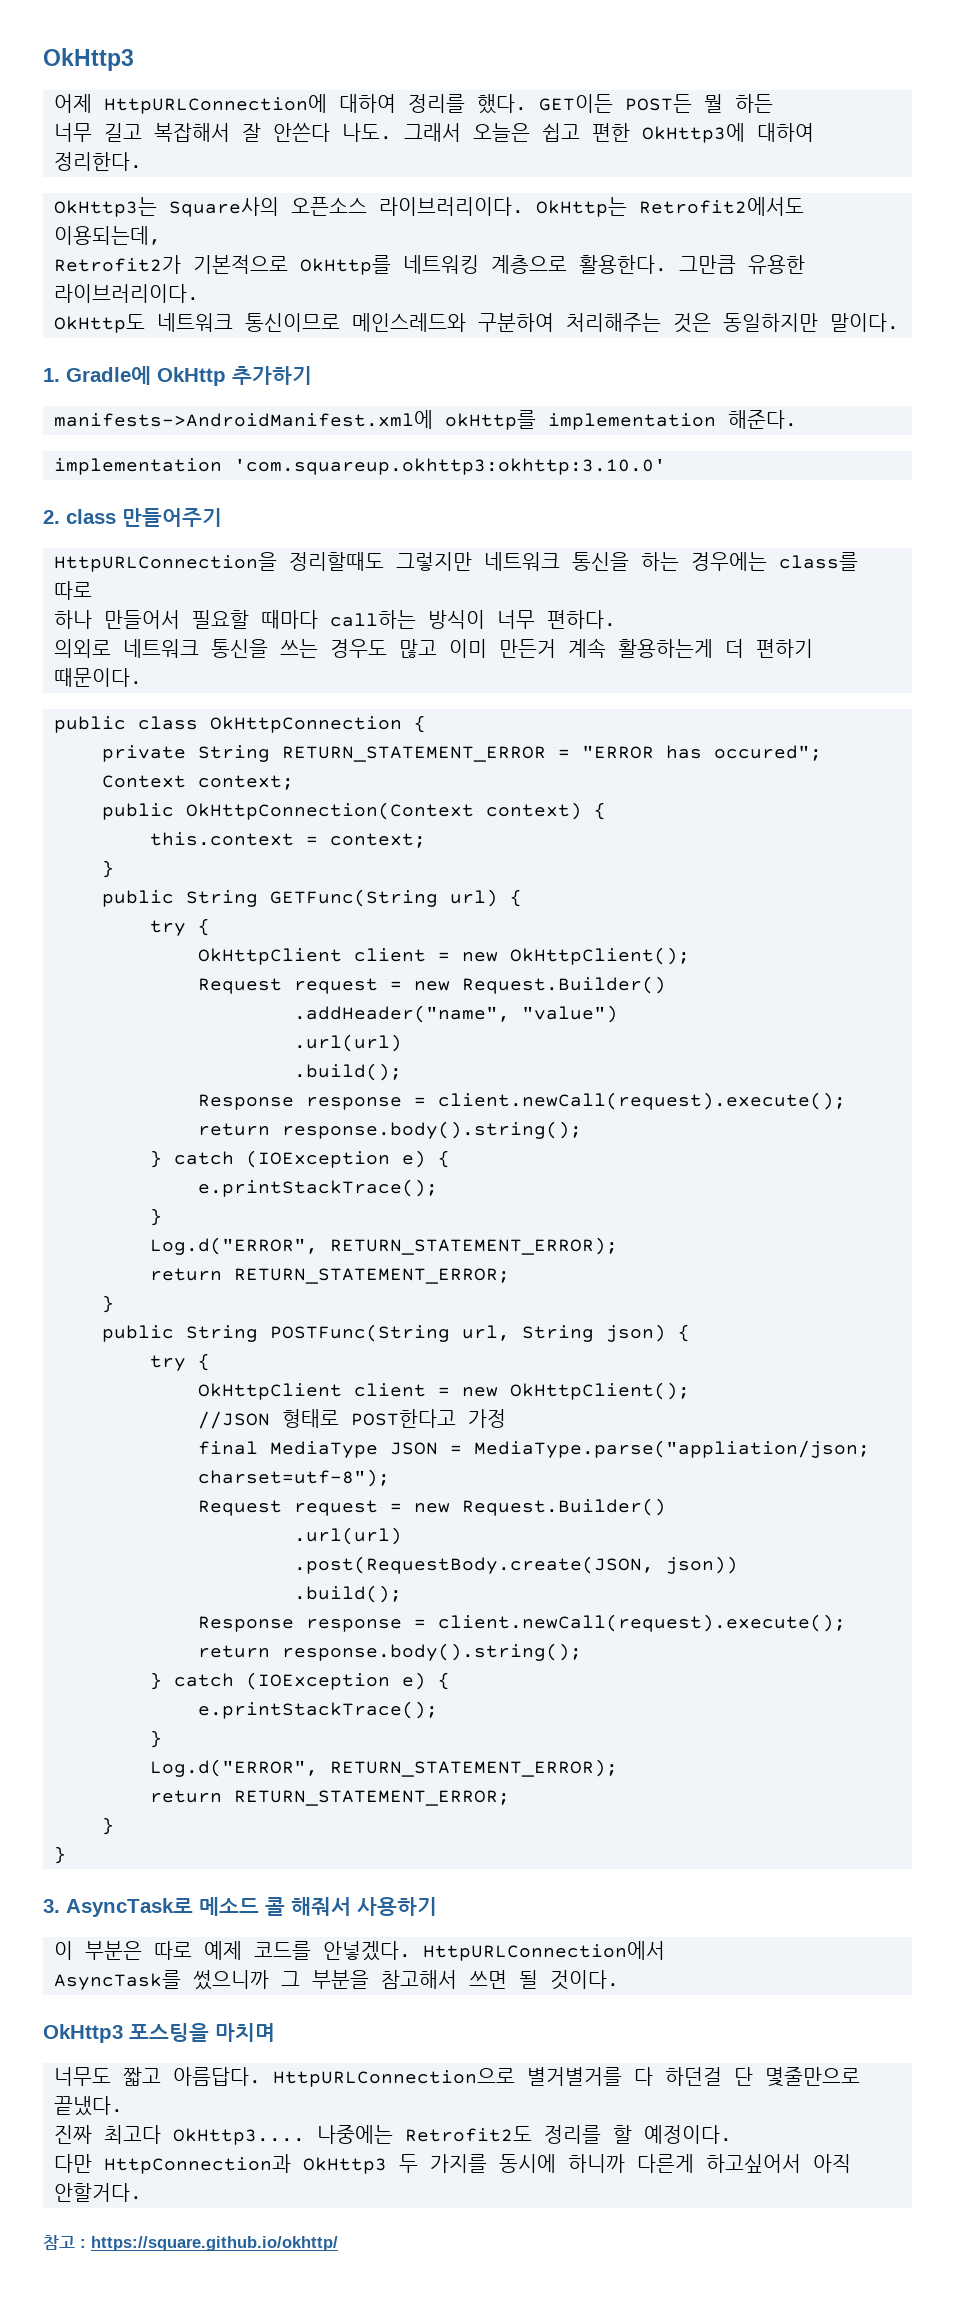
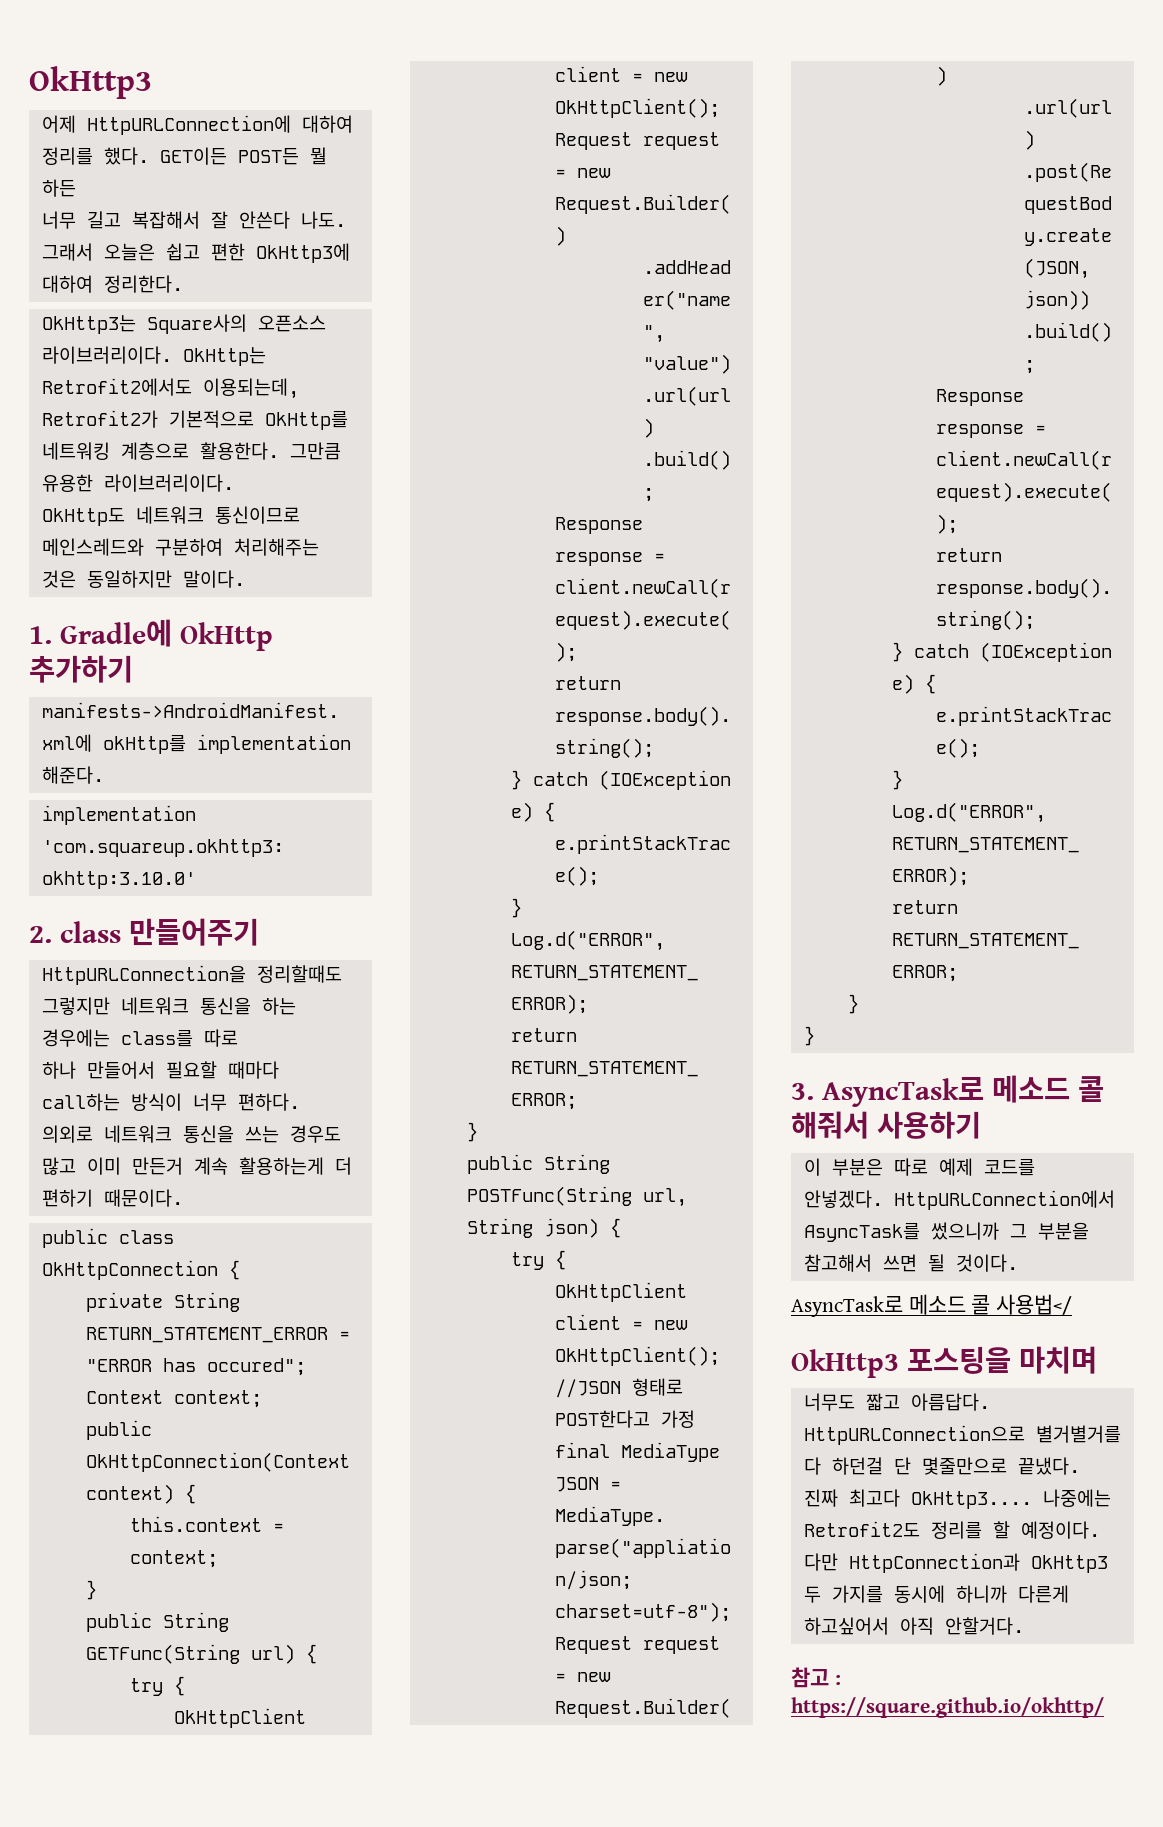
+ AsyncTask로 메소드 콜 사용법</

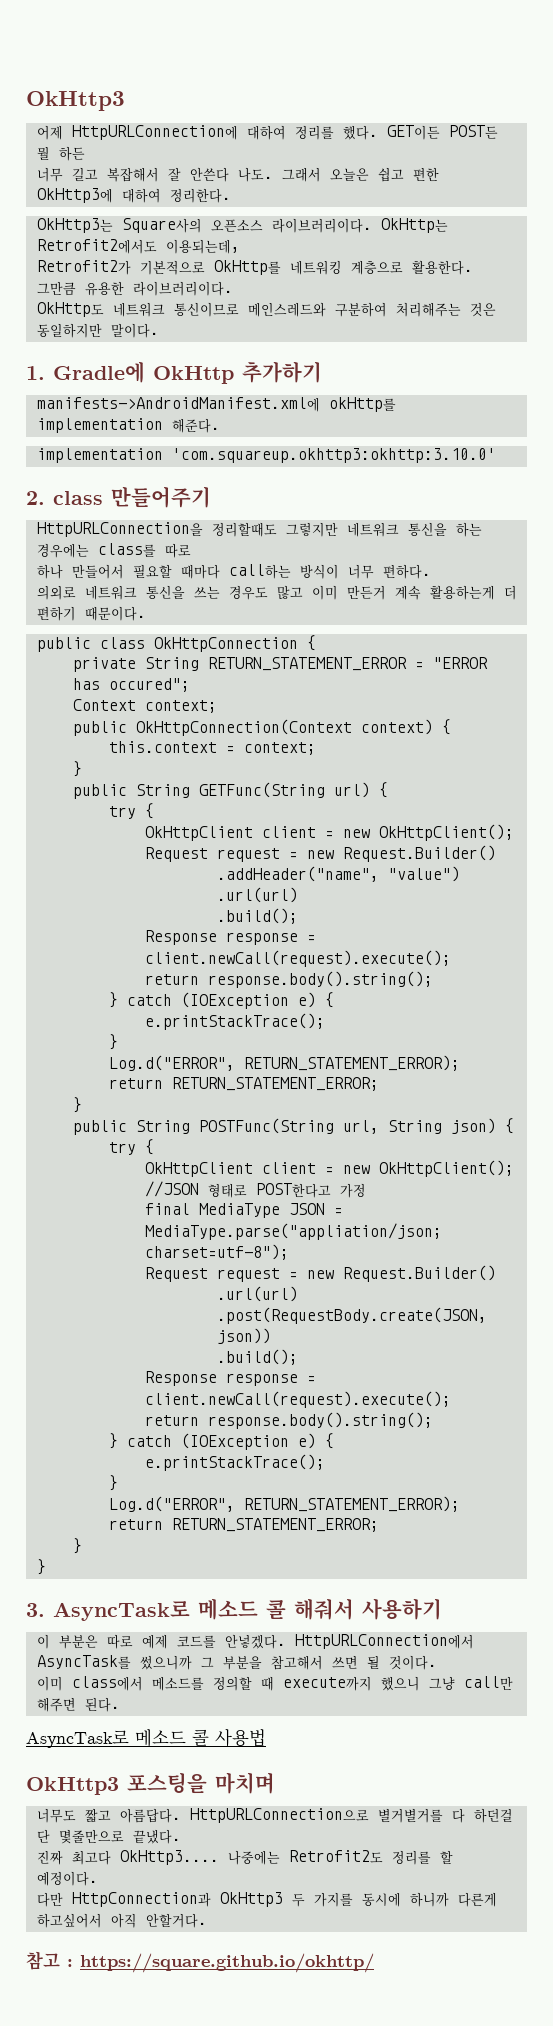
- AsyncTask로 메소드 콜 사용법</
+ 이미 class에서 메소드를 정의할 때 execute까지 했으니 그냥 call만 해주면 된다.
+ AsyncTask로 메소드 콜 사용법

